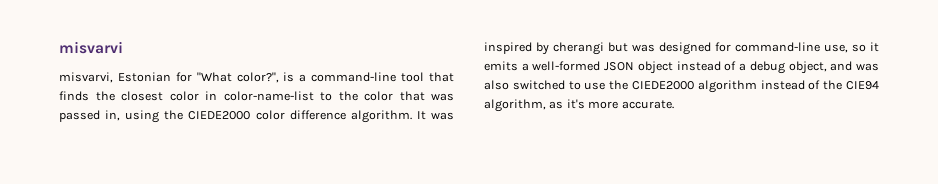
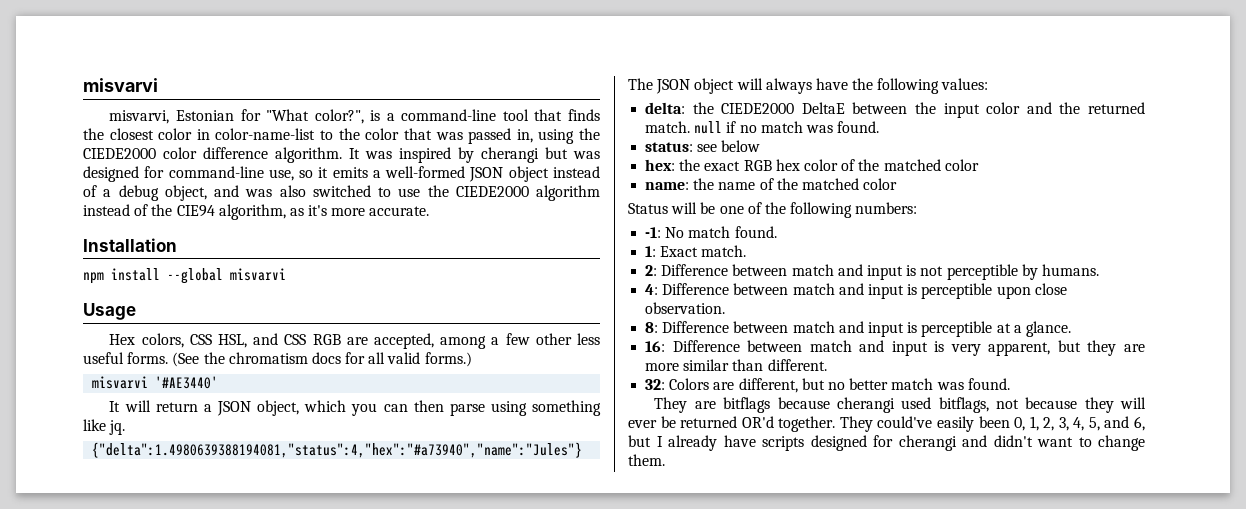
+ Installation
+ npm install --global misvarvi
+ Usage
+ Hex colors, CSS HSL, and CSS RGB are accepted, among a few other less useful forms. (See the chromatism docs for all valid forms.)
+ misvarvi '#AE3440'
+ It will return a JSON object, which you can then parse using something like jq.
+ {"delta":1.4980639388194081,"status":4,"hex":"#a73940","name":"Jules"}
+ The JSON object will always have the following values:
+ delta: the CIEDE2000 DeltaE between the input color and the returned match. null if no match was found.
+ status: see below
+ hex: the exact RGB hex color of the matched color
+ name: the name of the matched color
+ Status will be one of the following numbers:
+ -1: No match found.
+ 1: Exact match.
+ 2: Difference between match and input is not perceptible by humans.
+ 4: Difference between match and input is perceptible upon close observation.
+ 8: Difference between match and input is perceptible at a glance.
+ 16: Difference between match and input is very apparent, but they are more similar than different.
+ 32: Colors are different, but no better match was found.
+ They are bitflags because cherangi used bitflags, not because they will ever be returned OR'd together. They could've easily been 0, 1, 2, 3, 4, 5, and 6, but I already have scripts designed for cherangi and didn't want to change them.

